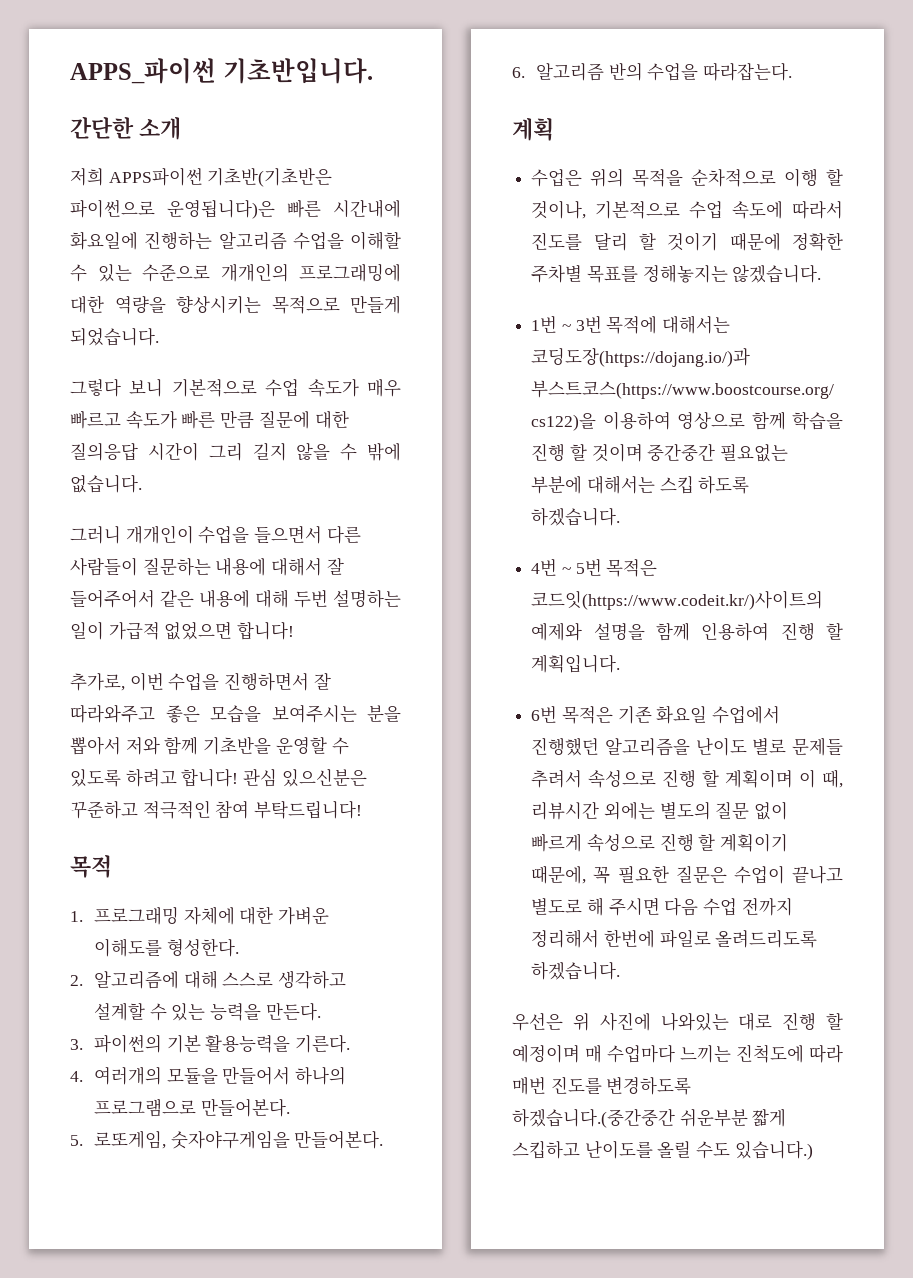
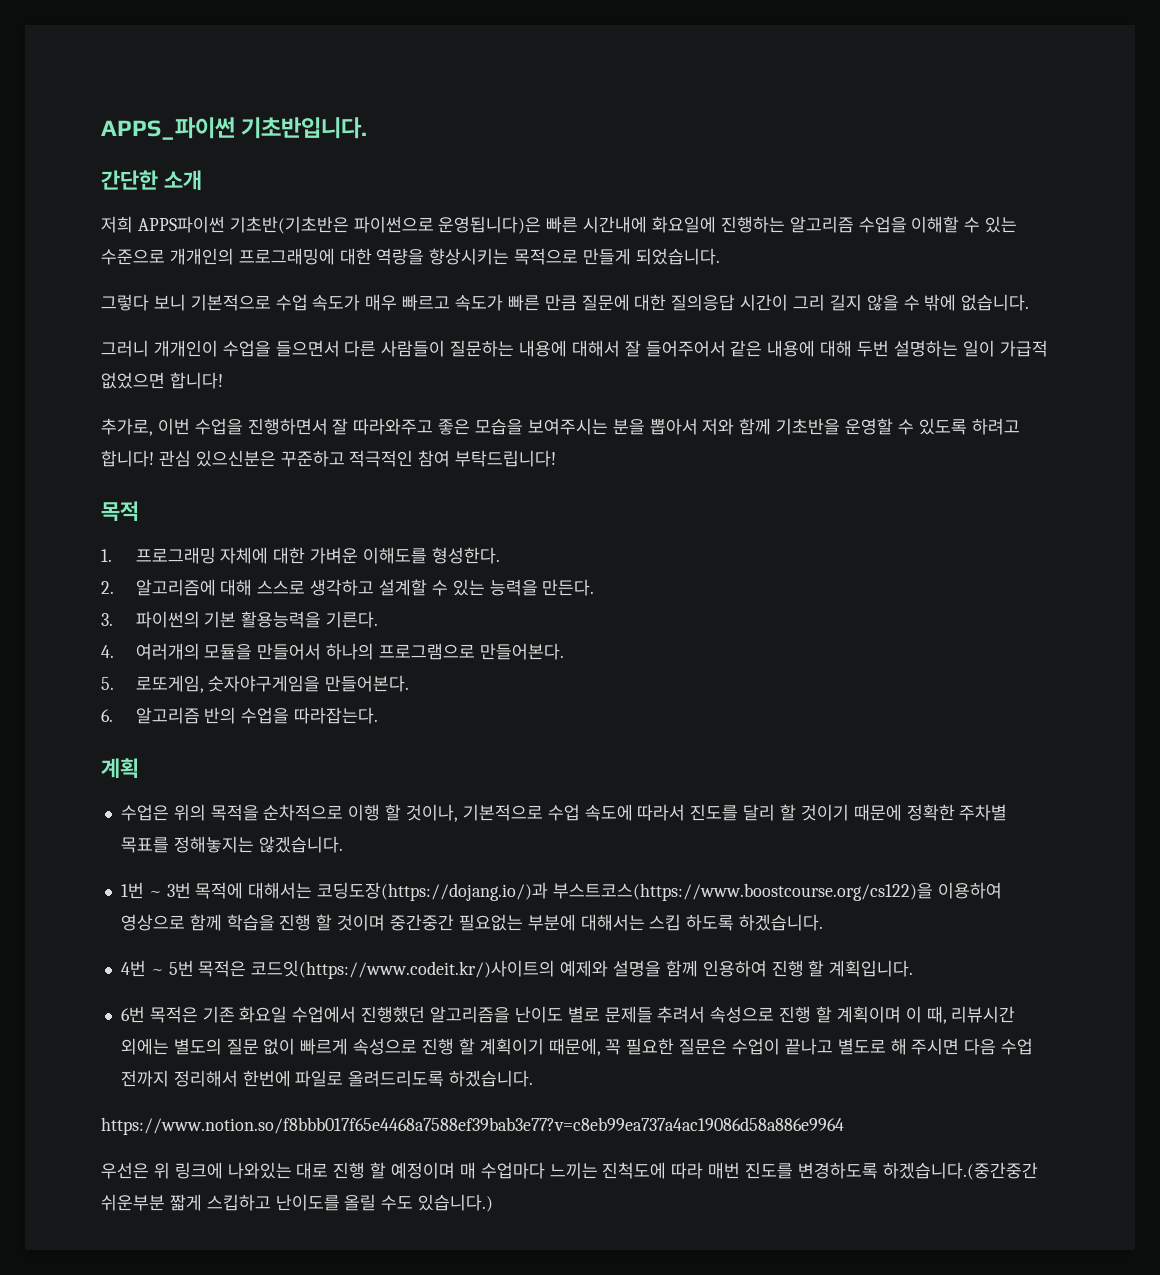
+ https://www.notion.so/f8bbb017f65e4468a7588ef39bab3e77?v=c8eb99ea737a4ac19086d58a886e9964
- 우선은 위 사진에 나와있는 대로 진행 할 예정이며 매 수업마다 느끼는 진척도에 따라 매번 진도를 변경하도록 하겠습니다.(중간중간 쉬운부분 짧게 스킵하고 난이도를 올릴 수도 있습니다.)
+ 우선은 위 링크에 나와있는 대로 진행 할 예정이며 매 수업마다 느끼는 진척도에 따라 매번 진도를 변경하도록 하겠습니다.(중간중간 쉬운부분 짧게 스킵하고 난이도를 올릴 수도 있습니다.)

